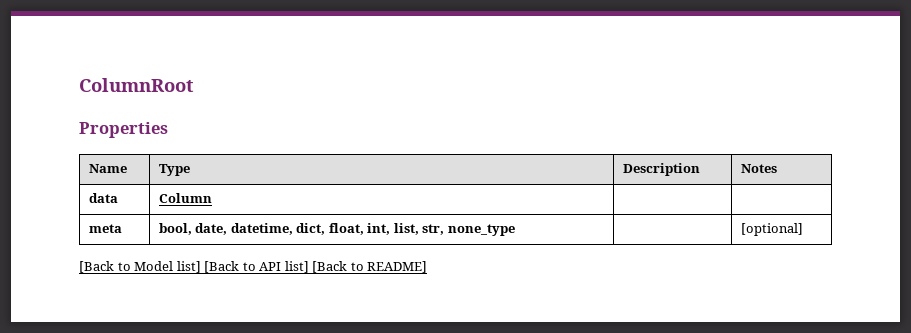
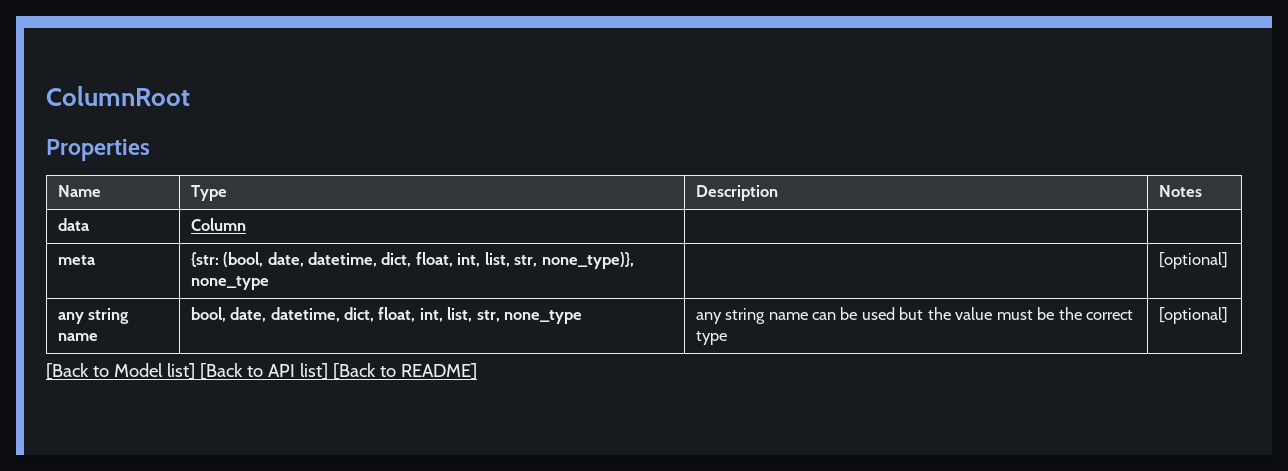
- meta | bool, date, datetime, dict, float, int, list, str, none_type | | [optional]
+ meta | {str: (bool, date, datetime, dict, float, int, list, str, none_type)}, none_type | | [optional]
+ any string name | bool, date, datetime, dict, float, int, list, str, none_type | any string name can be used but the value must be the correct type | [optional]

